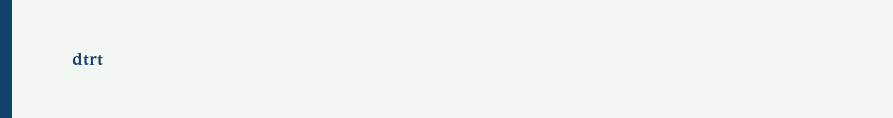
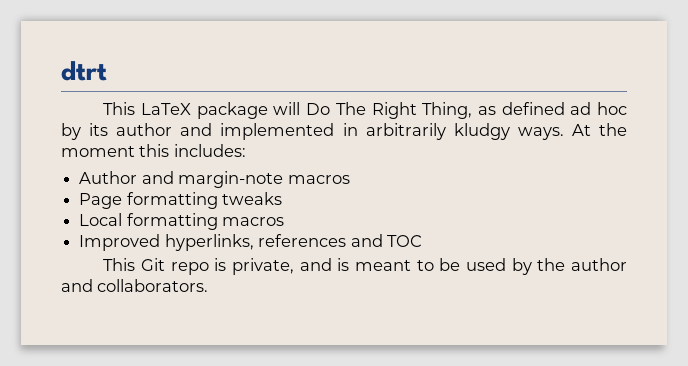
+ This LaTeX package will Do The Right Thing, as defined ad hoc by its author and implemented in arbitrarily kludgy ways. At the moment this includes:
+ Author and margin-note macros
+ Page formatting tweaks
+ Local formatting macros
+ Improved hyperlinks, references and TOC
+ This Git repo is private, and is meant to be used by the author and collaborators.

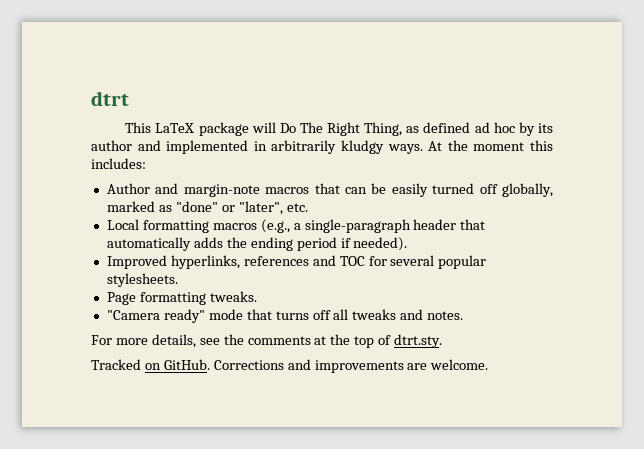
- Author and margin-note macros
- Page formatting tweaks
- Local formatting macros
+ Author and margin-note macros that can be easily turned off globally, marked as "done" or "later", etc.
+ Local formatting macros (e.g., a single-paragraph header that automatically adds the ending period if needed).
- Improved hyperlinks, references and TOC
- This Git repo is private, and is meant to be used by the author and collaborators.
+ Improved hyperlinks, references and TOC for several popular stylesheets.
+ Page formatting tweaks.
+ "Camera ready" mode that turns off all tweaks and notes.
+ For more details, see the comments at the top of dtrt.sty.
+ Tracked on GitHub. Corrections and improvements are welcome.

